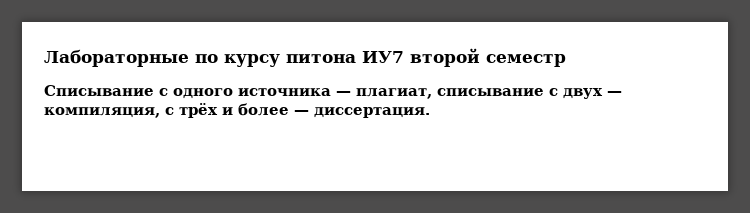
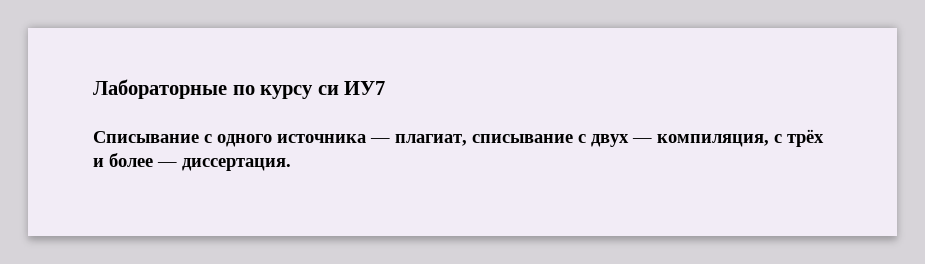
- Лабораторные по курсу питона ИУ7 второй семестр
+ Лабораторные по курсу си ИУ7

